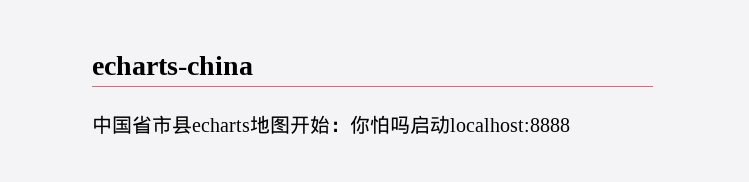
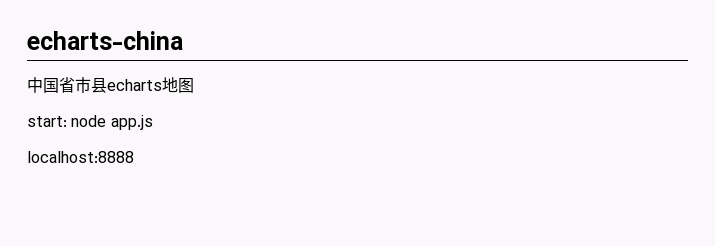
- 中国省市县echarts地图开始：你怕吗启动localhost:8888
+ 中国省市县echarts地图
+ start: node app.js
+ localhost:8888

